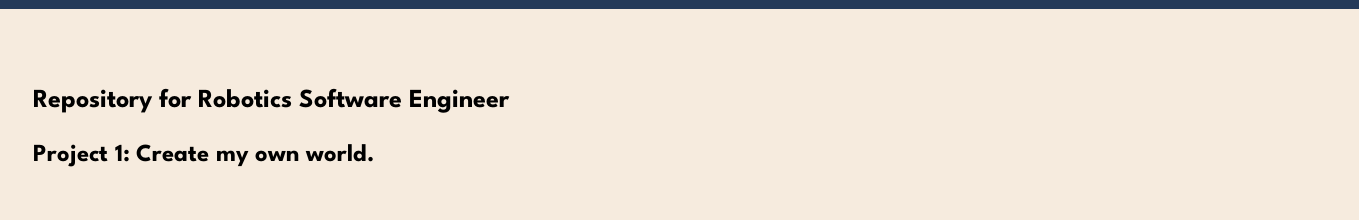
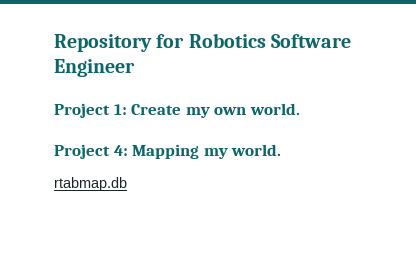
+ Project 4: Mapping my world.
+ rtabmap.db

